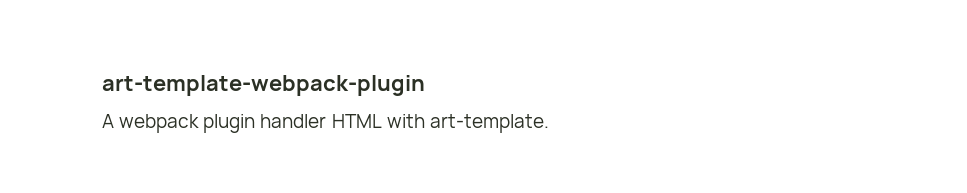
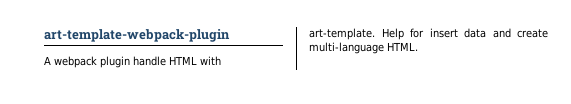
- A webpack plugin handler HTML with art-template.
+ A webpack plugin handle HTML with art-template.
+ Help for insert data and create multi-language HTML.

